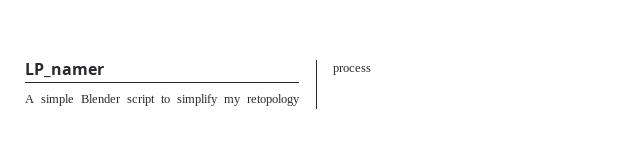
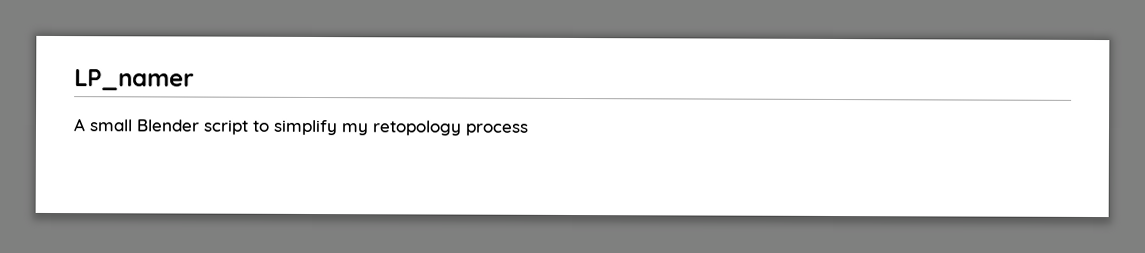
- A simple Blender script to simplify my retopology process
+ A small Blender script to simplify my retopology process

